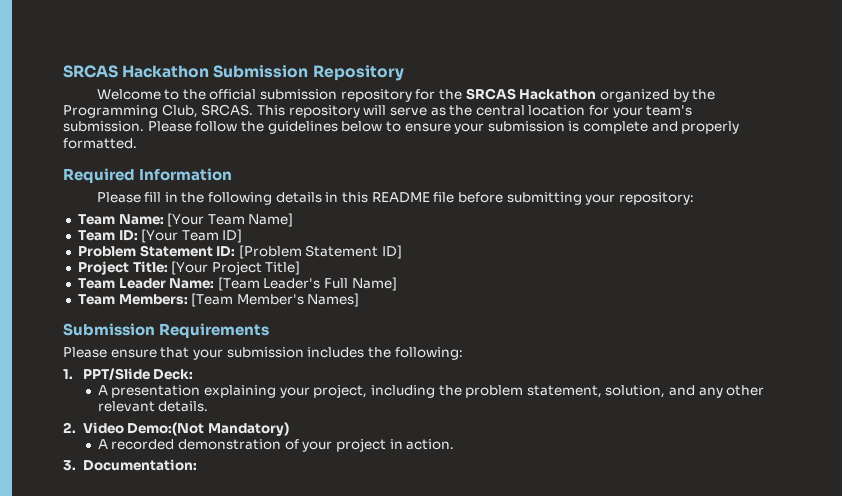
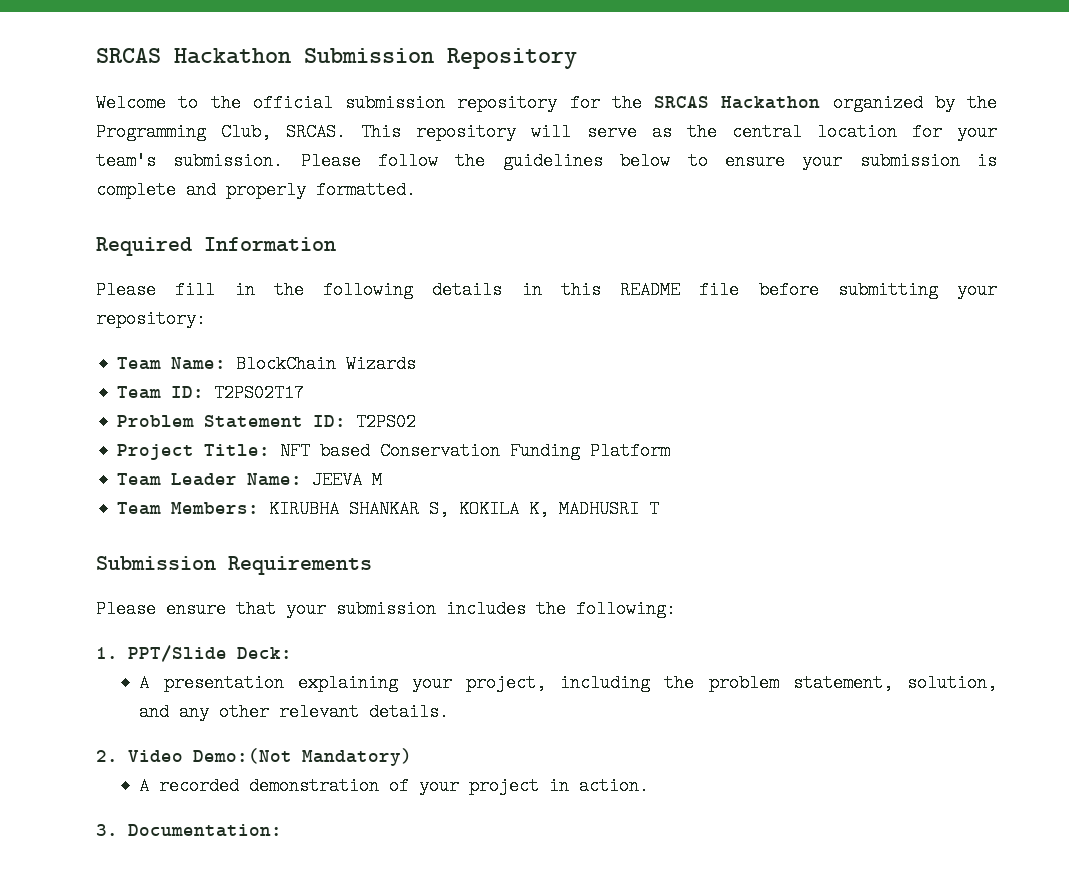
- Team Name: [Your Team Name]
+ Team Name: BlockChain Wizards
- Team ID: [Your Team ID]
+ Team ID: T2PS02T17
- Problem Statement ID: [Problem Statement ID]
+ Problem Statement ID: T2PS02
- Project Title: [Your Project Title]
- Team Leader Name: [Team Leader's Full Name]
- Team Members: [Team Member's Names]
+ Project Title: NFT based Conservation Funding Platform
+ Team Leader Name: JEEVA M
+ Team Members: KIRUBHA SHANKAR S, KOKILA K, MADHUSRI T

